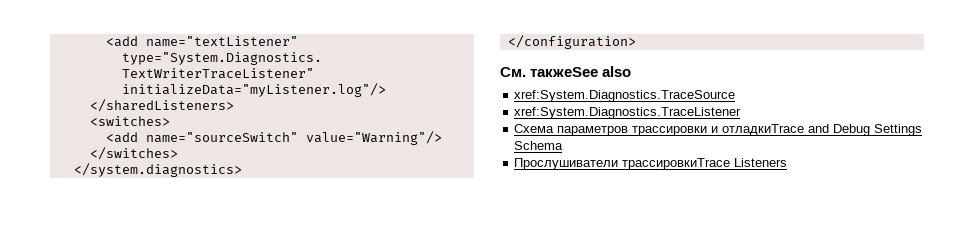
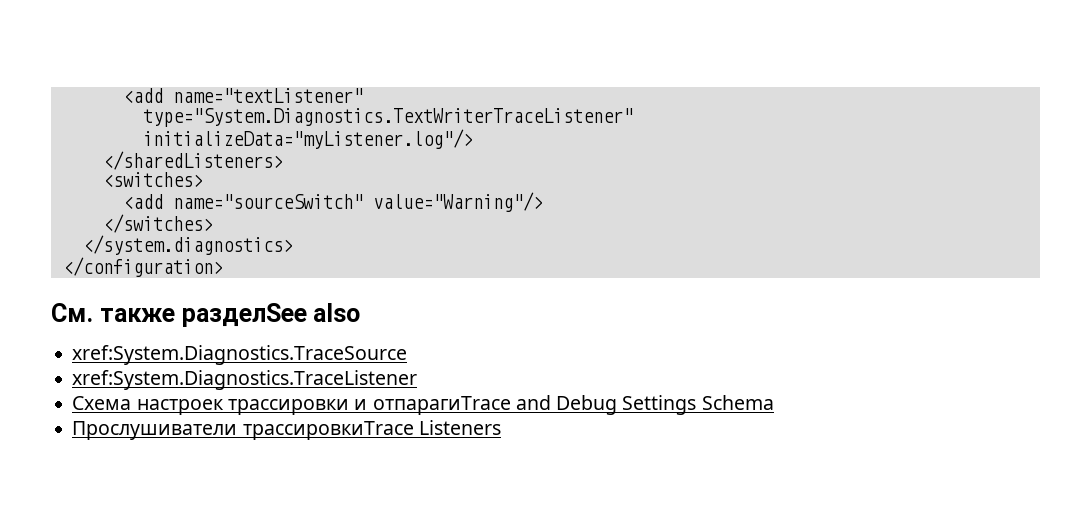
- См. такжеSee also
+ См. также разделSee also
- Схема параметров трассировки и отладкиTrace and Debug Settings Schema
+ Схема настроек трассировки и отпарагиTrace and Debug Settings Schema

